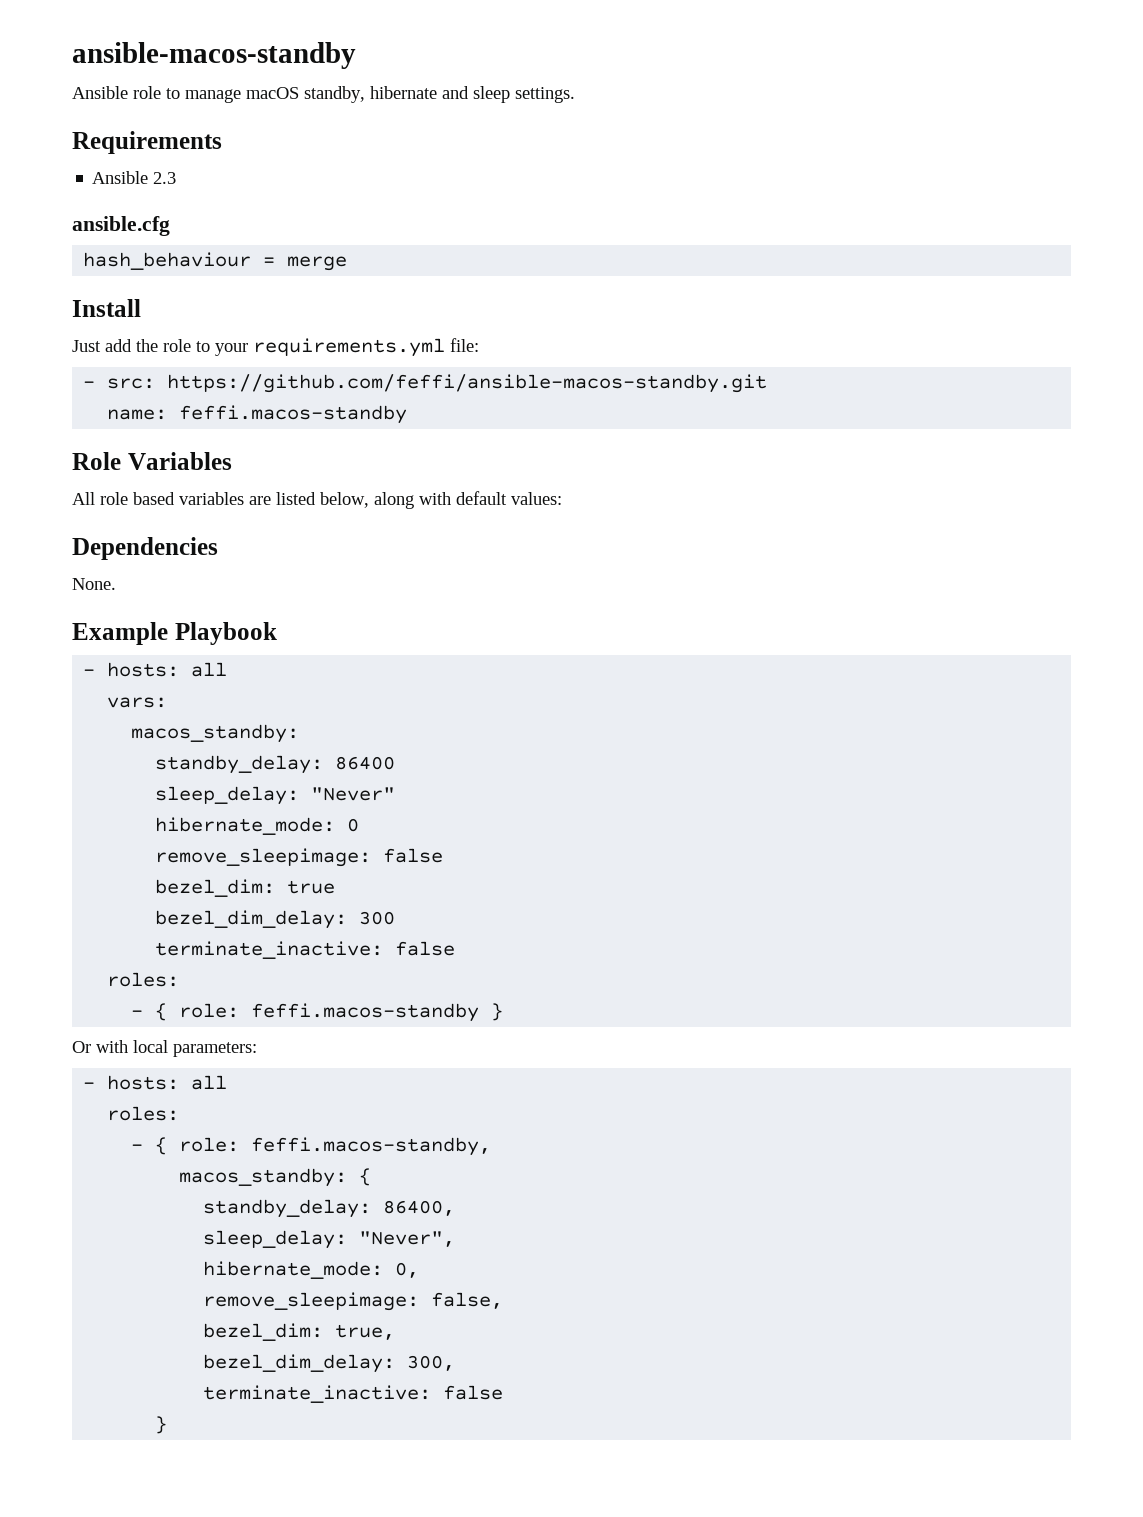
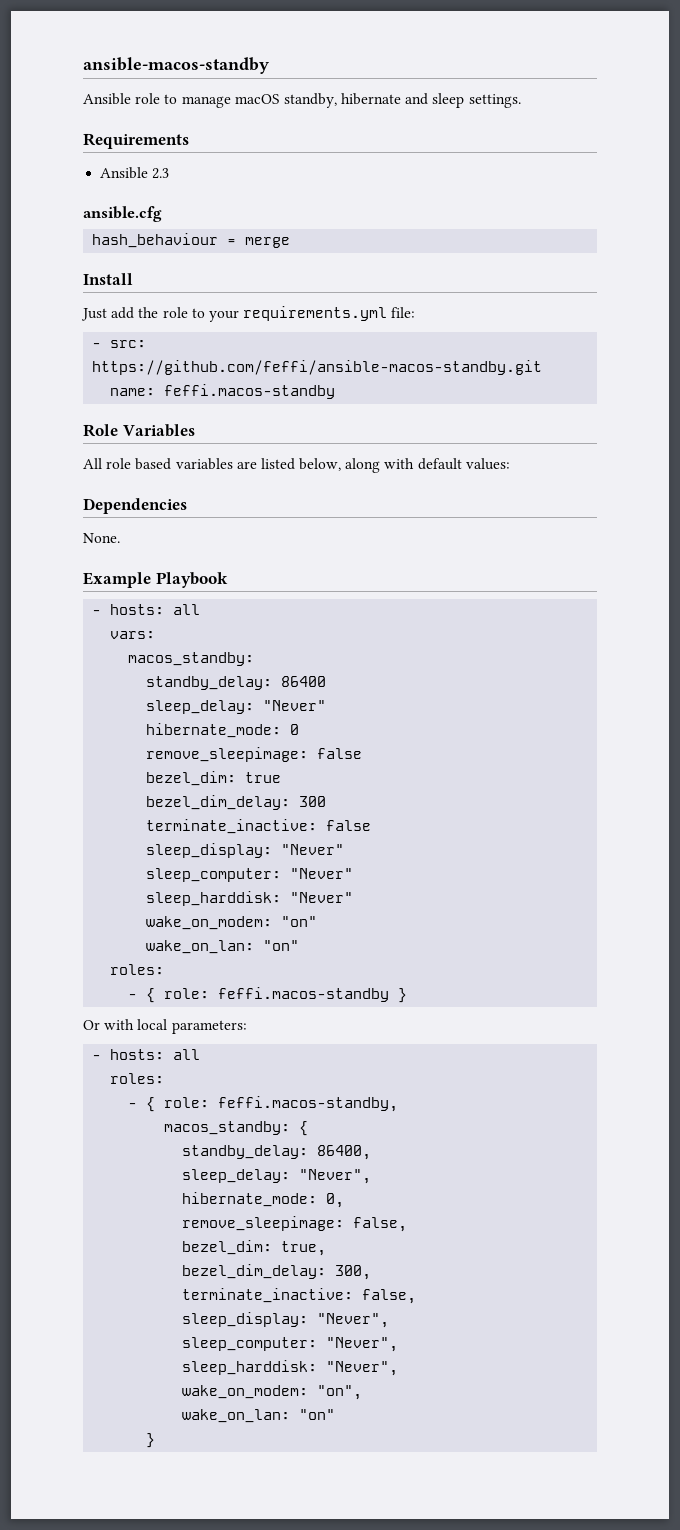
+ sleep_display: "Never"
+ sleep_computer: "Never"
+ sleep_harddisk: "Never"
+ wake_on_modem: "on"
+ wake_on_lan: "on"
  bezel_dim_delay: 300,
- terminate_inactive: false
+ terminate_inactive: false,
+ sleep_display: "Never",
+ sleep_computer: "Never",
+ sleep_harddisk: "Never",
+ wake_on_modem: "on",
+ wake_on_lan: "on"

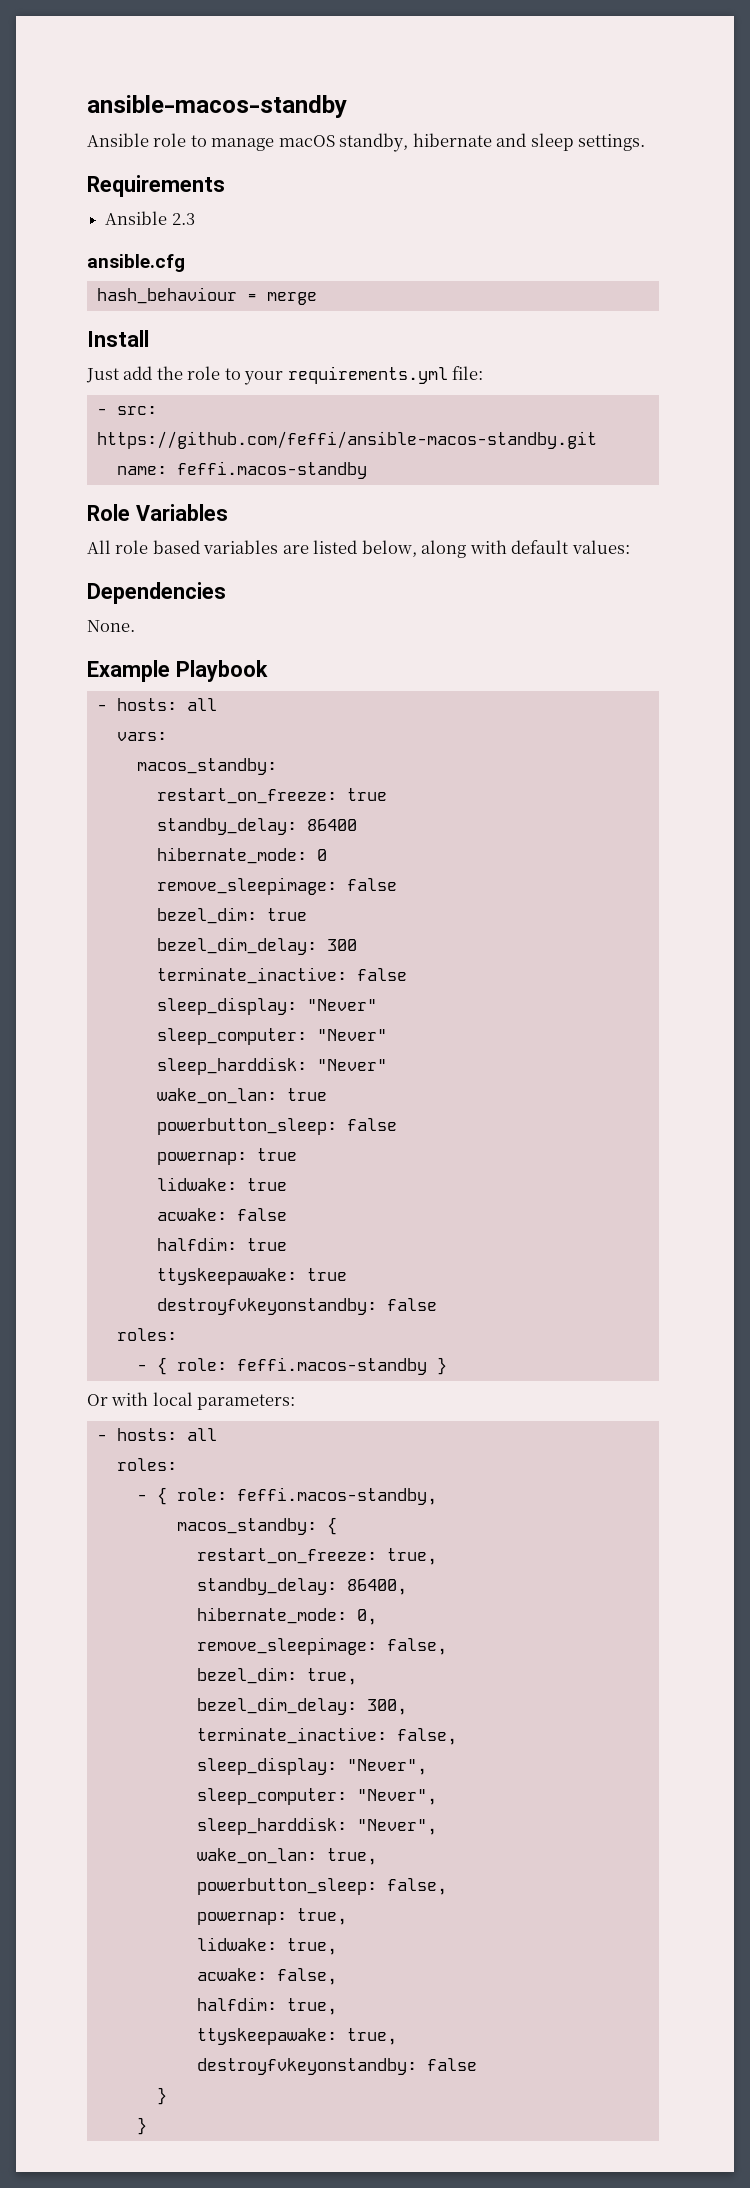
+ restart_on_freeze: true
- sleep_delay: "Never"
- wake_on_modem: "on"
- wake_on_lan: "on"
+ wake_on_lan: true
+ powerbutton_sleep: false
+ powernap: true
+ lidwake: true
+ acwake: false
+ halfdim: true
+ ttyskeepawake: true
+ destroyfvkeyonstandby: false
+ restart_on_freeze: true,
- sleep_delay: "Never",
- wake_on_modem: "on",
- wake_on_lan: "on"
+ wake_on_lan: true,
+ powerbutton_sleep: false,
+ powernap: true,
+ lidwake: true,
+ acwake: false,
+ halfdim: true,
+ ttyskeepawake: true,
+ destroyfvkeyonstandby: false
+ }

